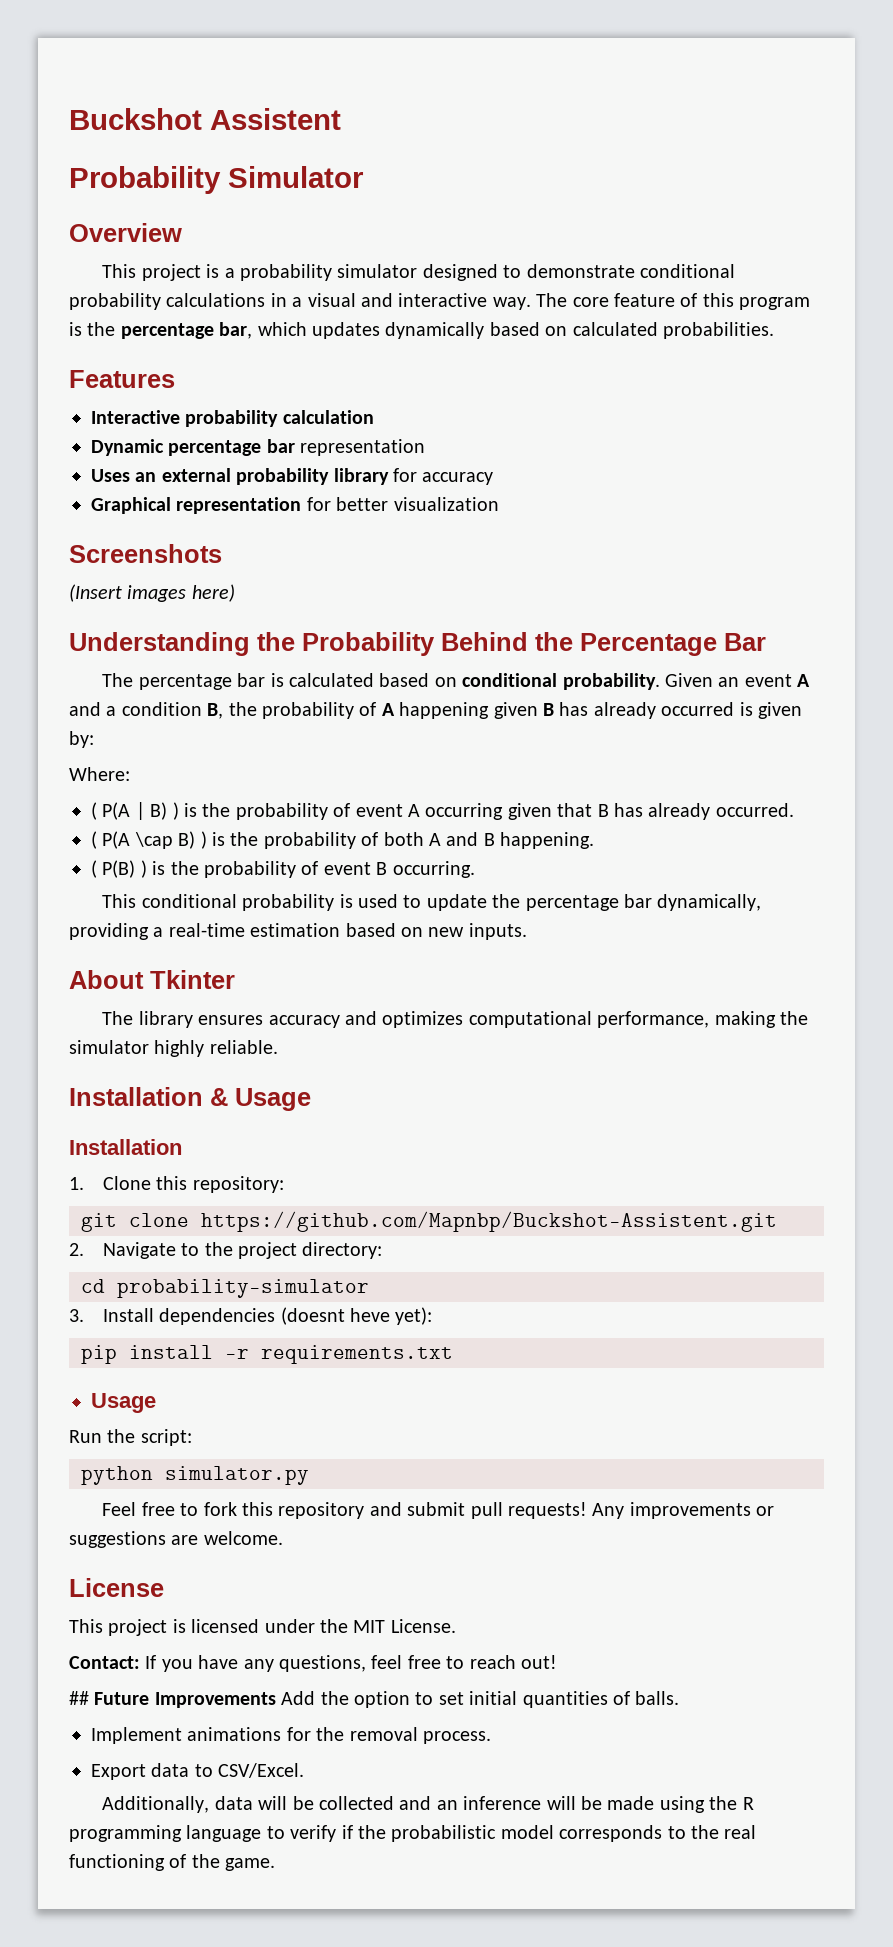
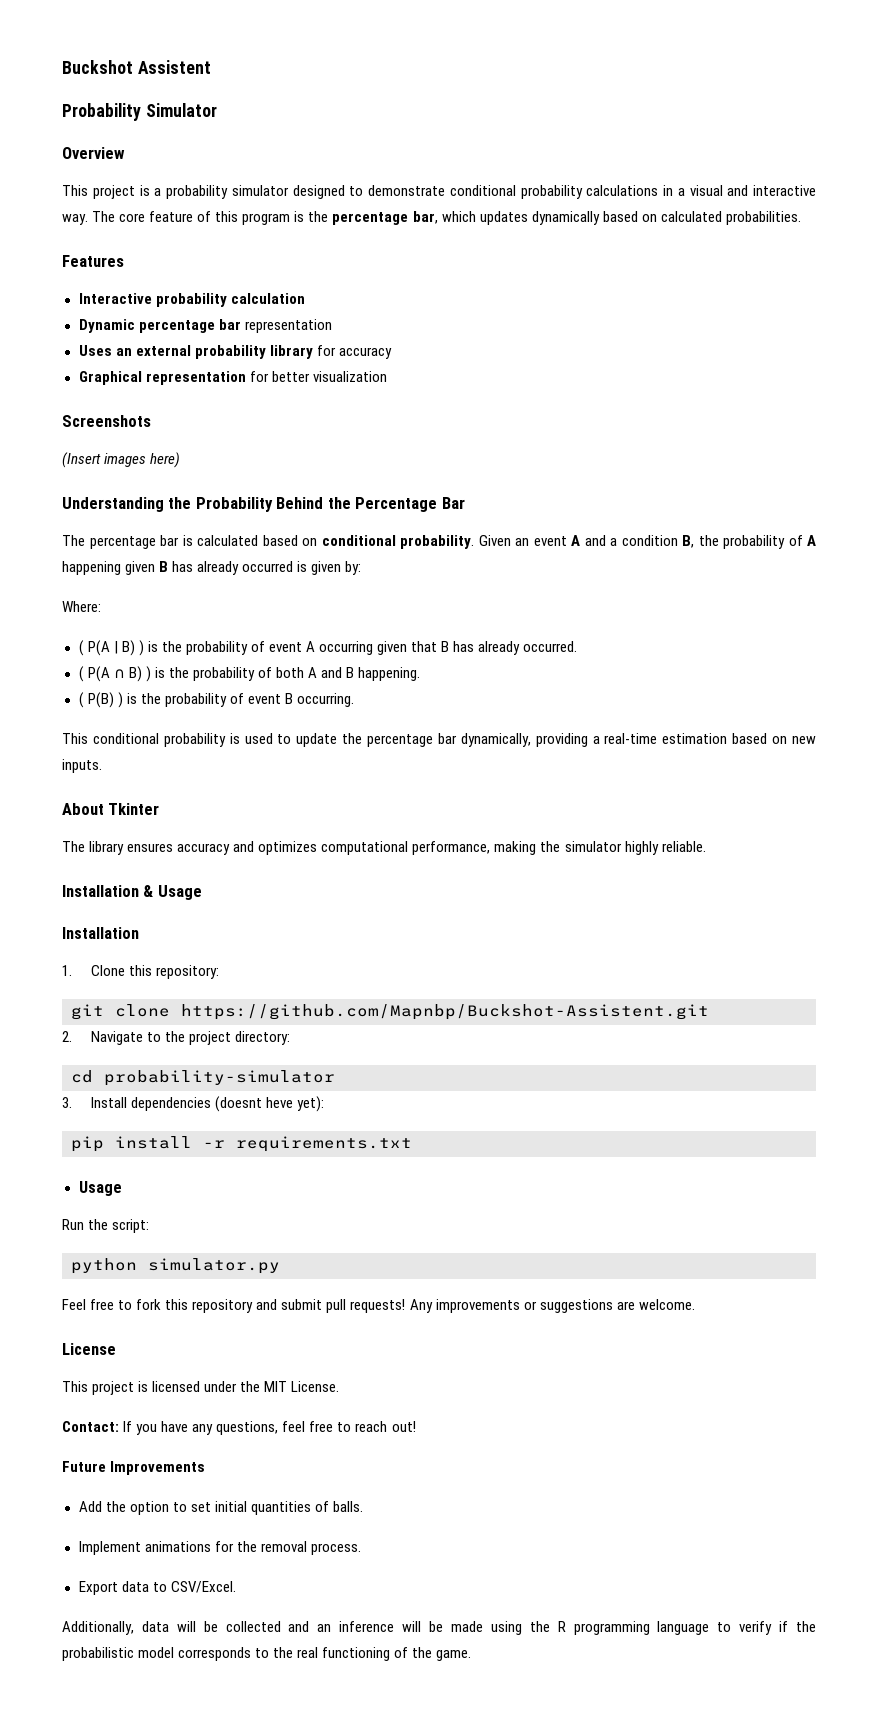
- ( P(A \cap B) ) is the probability of both A and B happening.
+ ( P(A ∩ B) ) is the probability of both A and B happening.
- ## Future Improvements Add the option to set initial quantities of balls.
+ Future Improvements
+ Add the option to set initial quantities of balls.

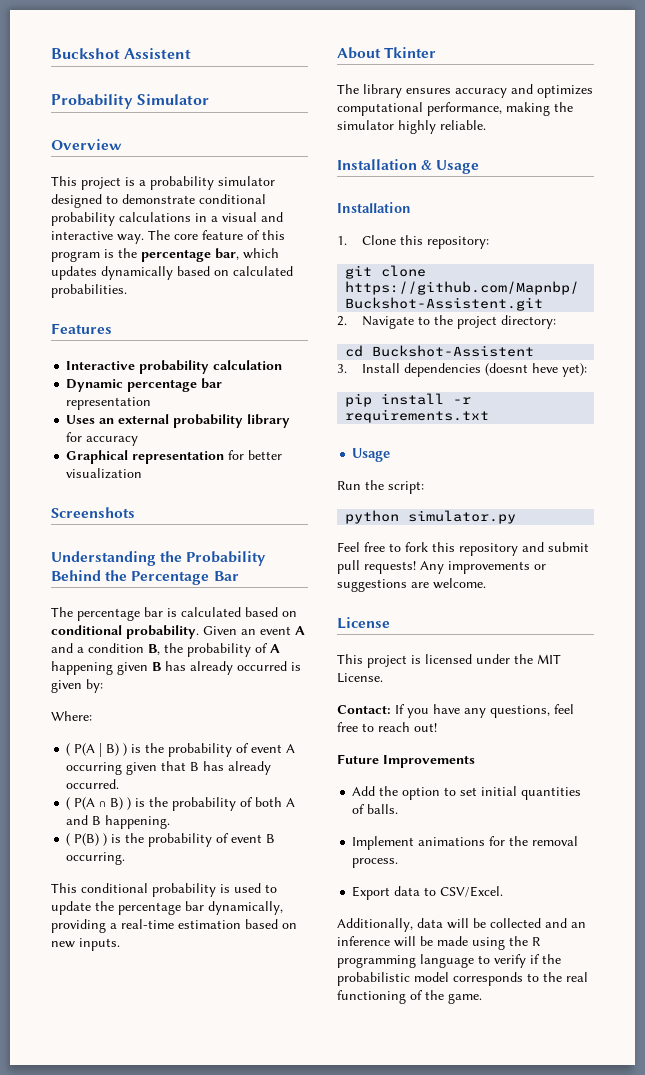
- (Insert images here)
- cd probability-simulator
+ cd Buckshot-Assistent

